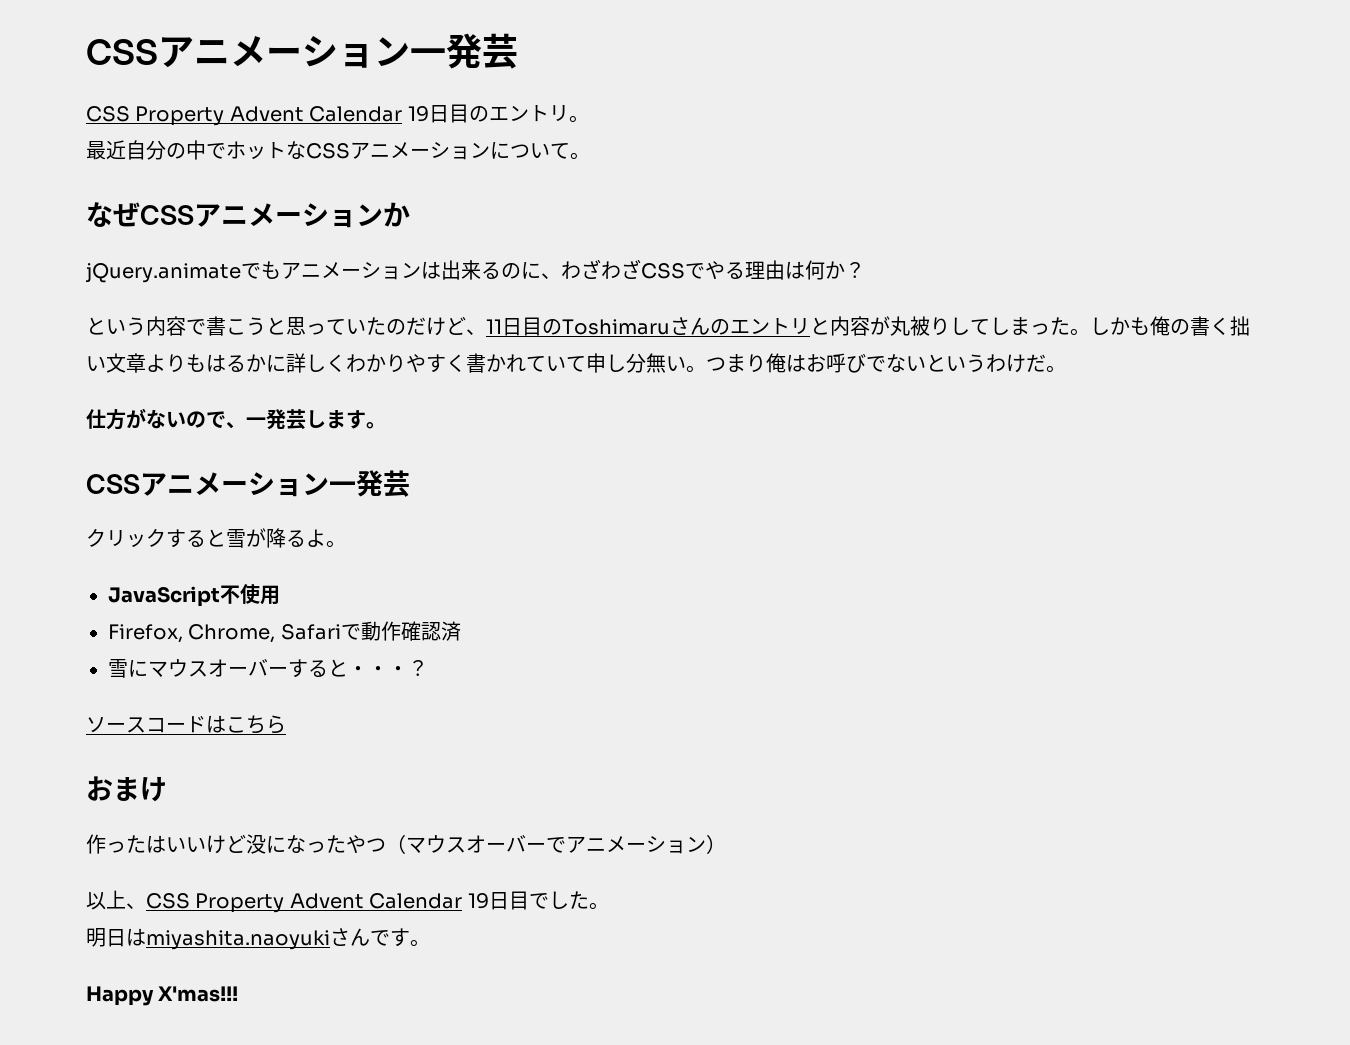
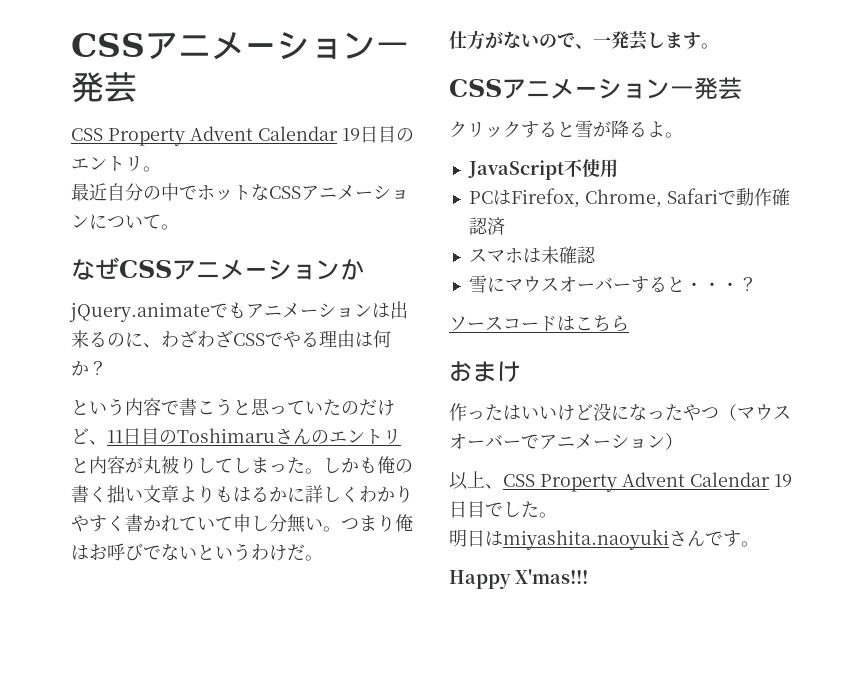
- Firefox, Chrome, Safariで動作確認済
+ PCはFirefox, Chrome, Safariで動作確認済
+ スマホは未確認

